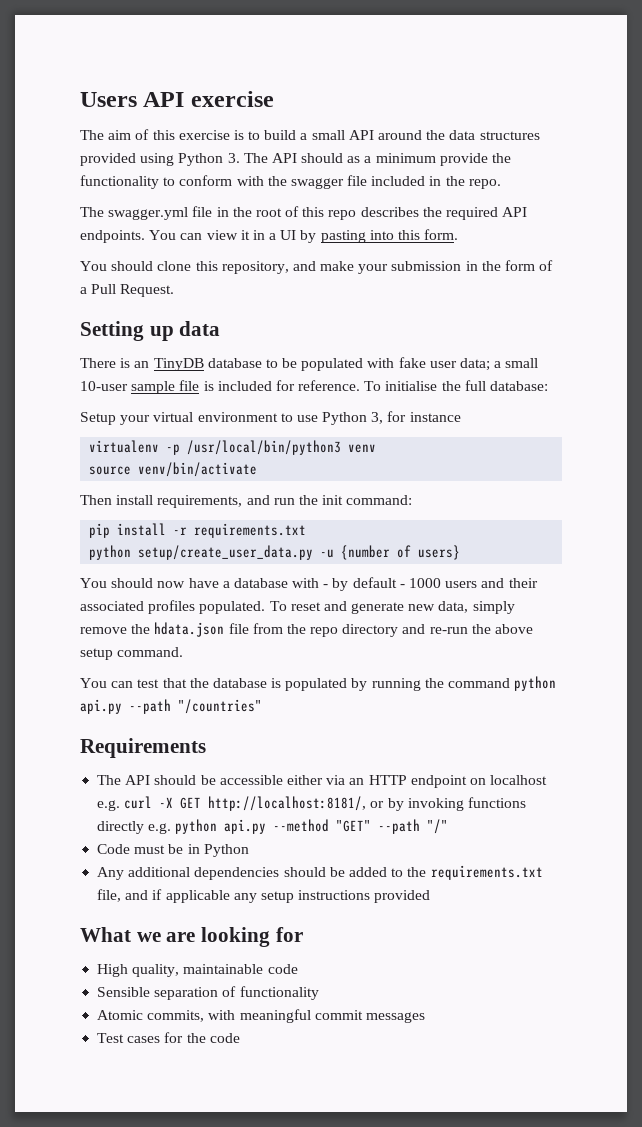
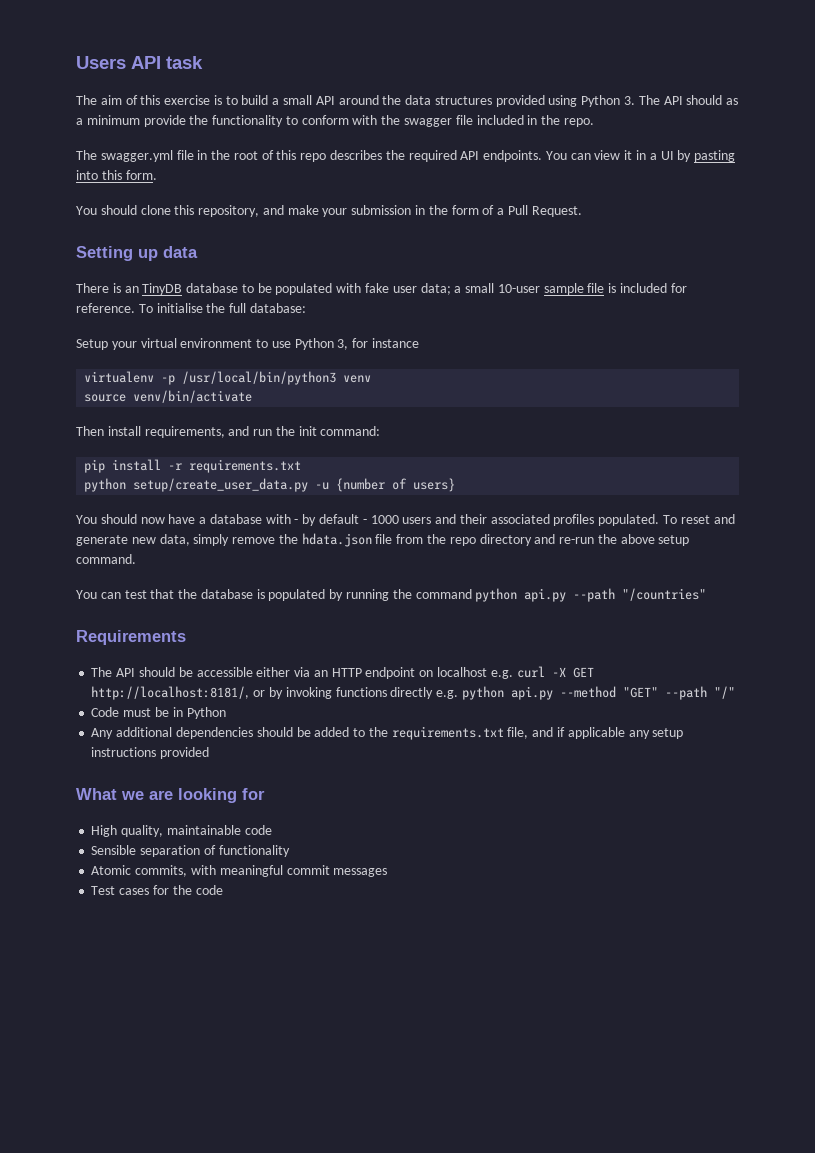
- Users API exercise
+ Users API task

